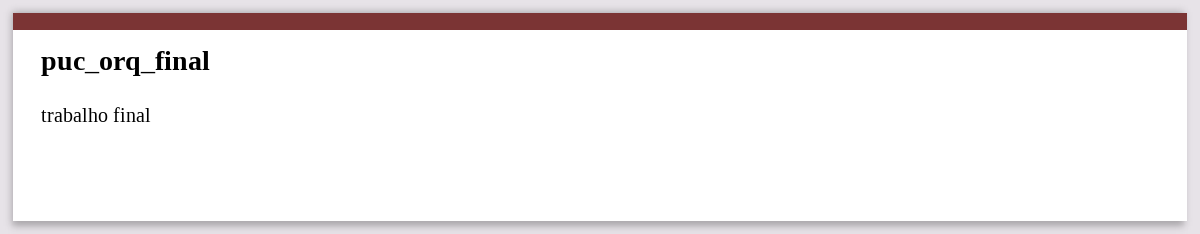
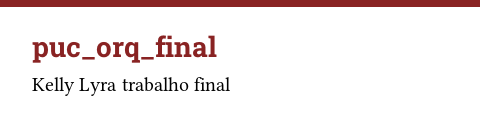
- trabalho final
+ Kelly Lyra trabalho final

